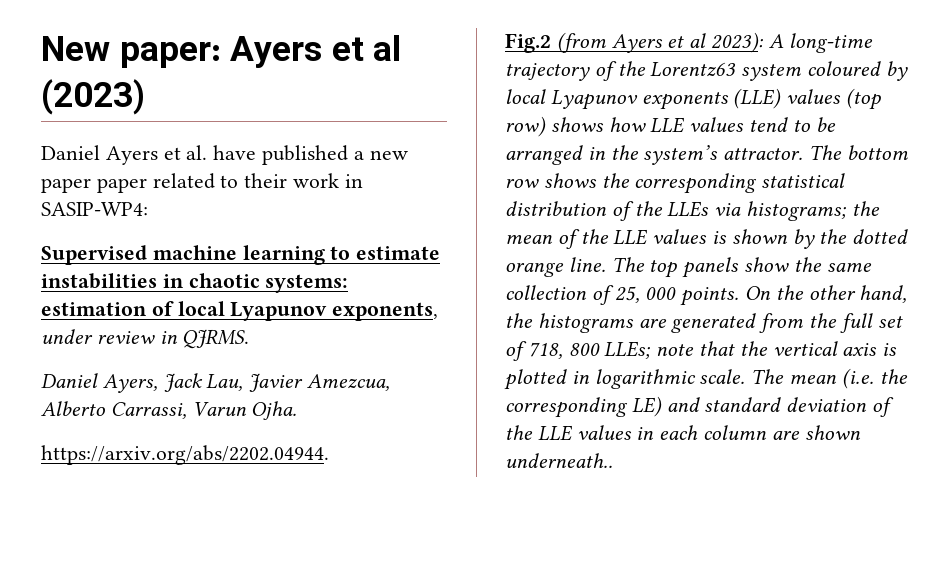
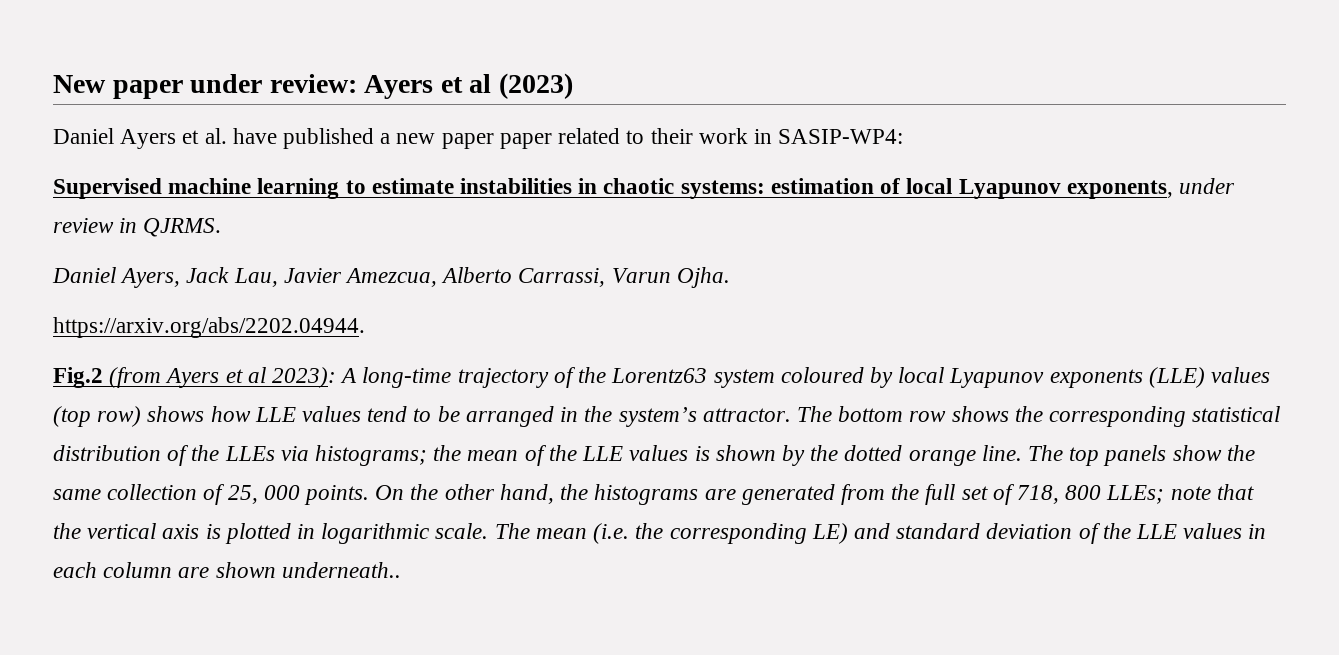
- New paper: Ayers et al (2023)
+ New paper under review: Ayers et al (2023)

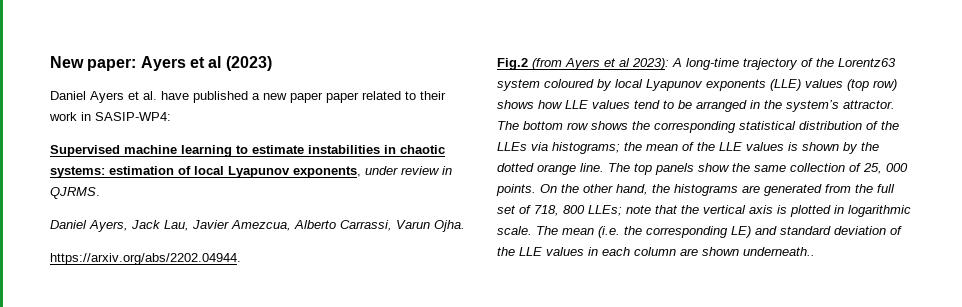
- New paper under review: Ayers et al (2023)
+ New paper: Ayers et al (2023)

